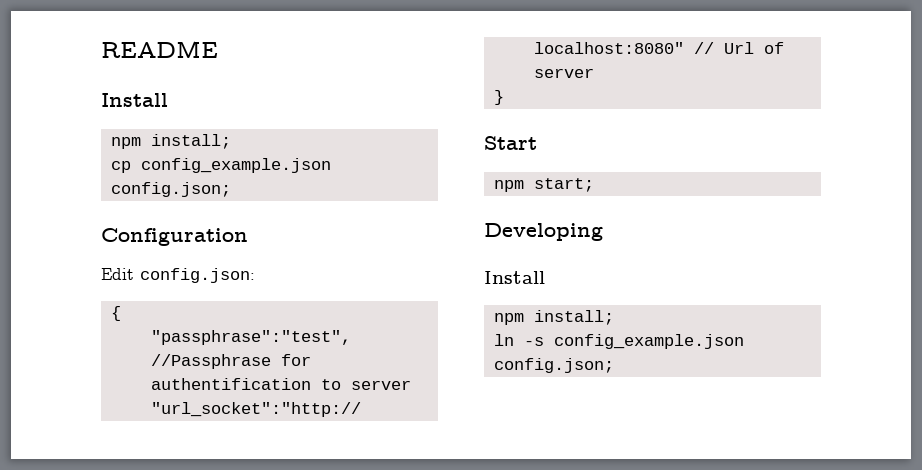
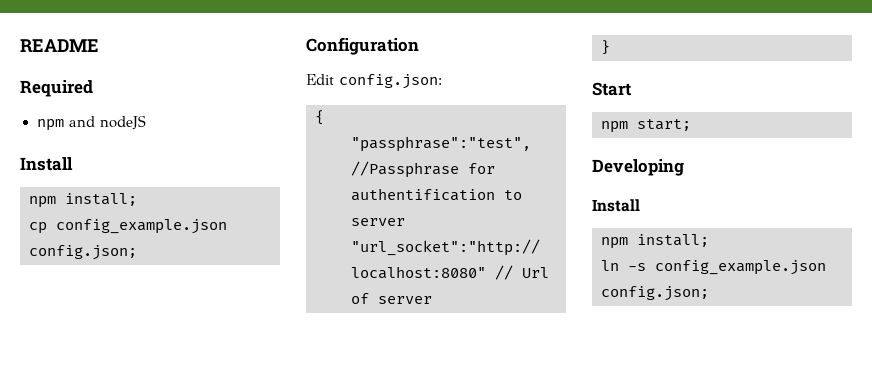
+ Required
+ npm and nodeJS

